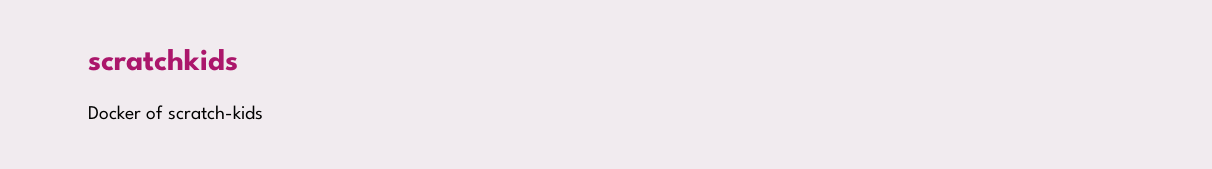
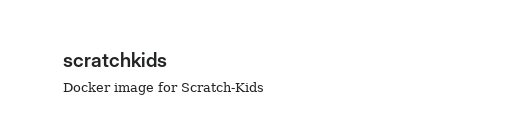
- Docker of scratch-kids
+ Docker image for Scratch-Kids

